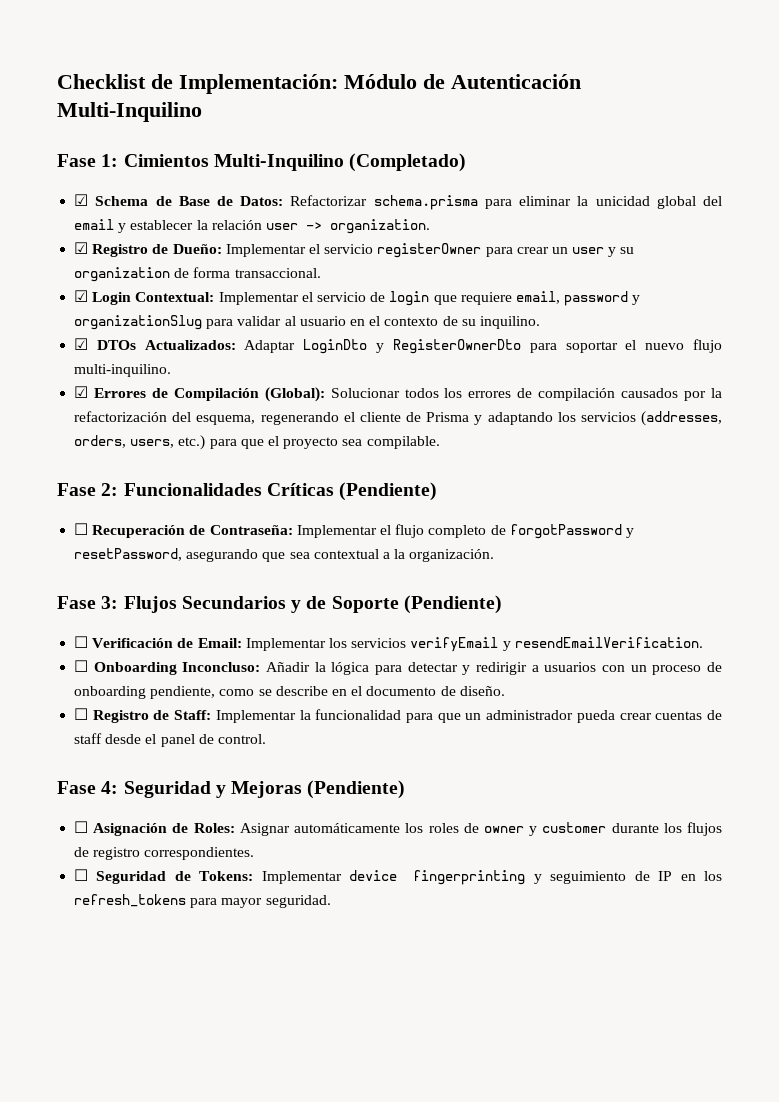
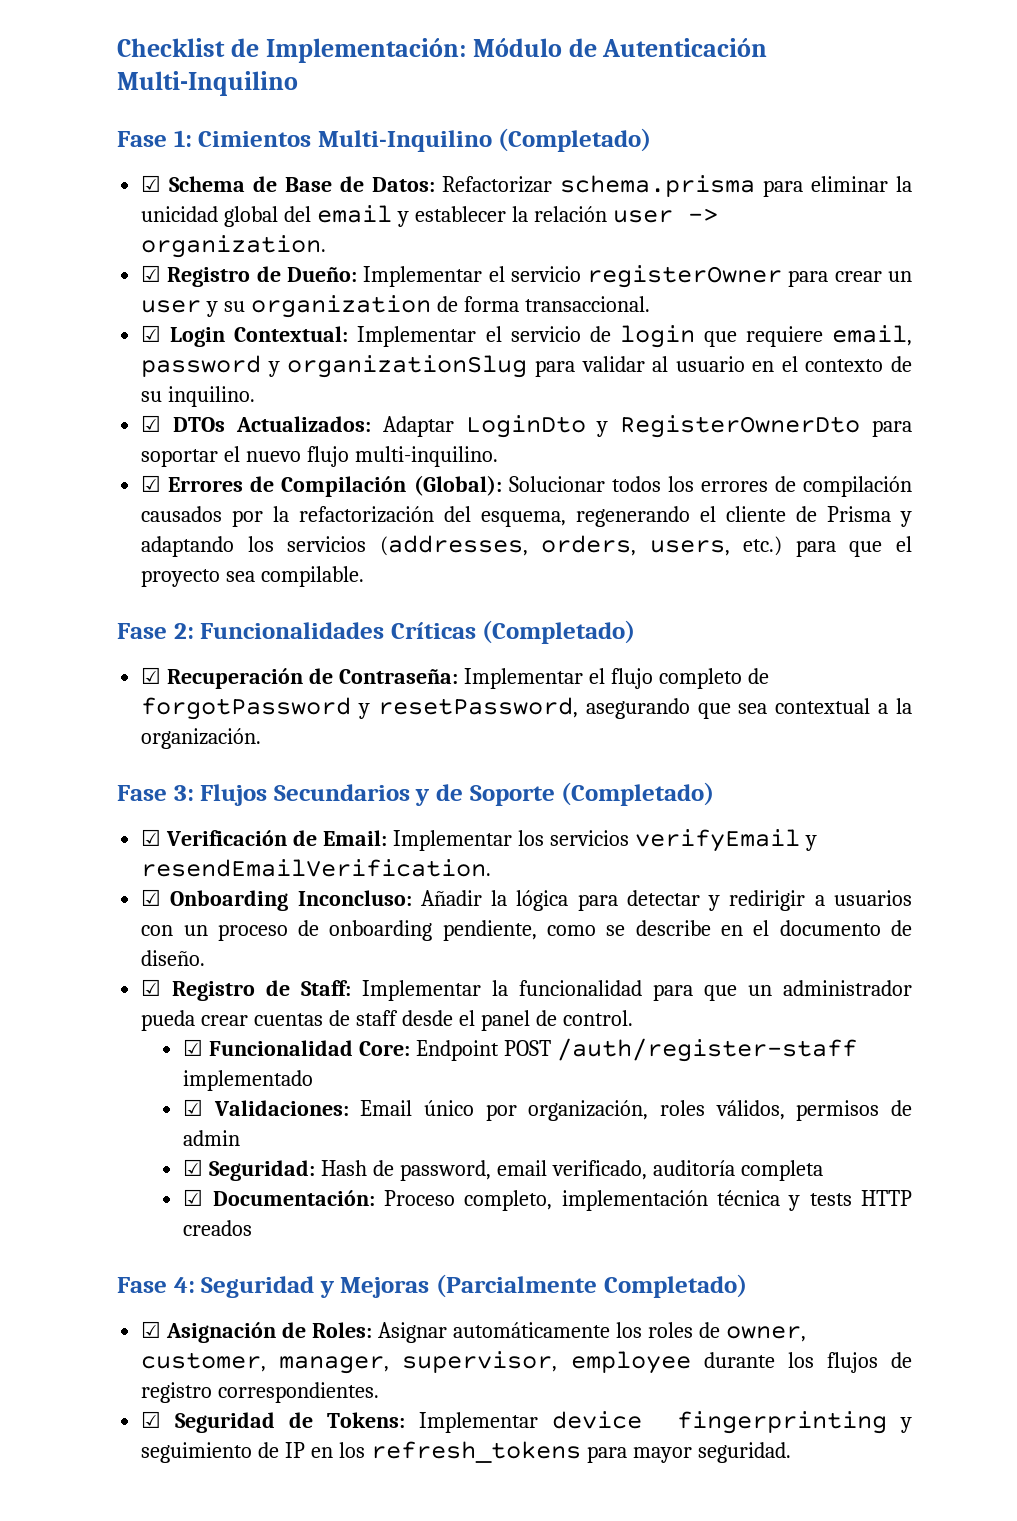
- Fase 2: Funcionalidades Críticas (Pendiente)
- ☐ Recuperación de Contraseña: Implementar el flujo completo de forgotPassword y resetPassword, asegurando que sea contextual a la organización.
+ Fase 2: Funcionalidades Críticas (Completado)
+ ☑ Recuperación de Contraseña: Implementar el flujo completo de forgotPassword y resetPassword, asegurando que sea contextual a la organización.
- Fase 3: Flujos Secundarios y de Soporte (Pendiente)
- ☐ Verificación de Email: Implementar los servicios verifyEmail y resendEmailVerification.
+ Fase 3: Flujos Secundarios y de Soporte (Completado)
+ ☑ Verificación de Email: Implementar los servicios verifyEmail y resendEmailVerification.
- ☐ Onboarding Inconcluso: Añadir la lógica para detectar y redirigir a usuarios con un proceso de onboarding pendiente, como se describe en el documento de diseño.
+ ☑ Onboarding Inconcluso: Añadir la lógica para detectar y redirigir a usuarios con un proceso de onboarding pendiente, como se describe en el documento de diseño.
- ☐ Registro de Staff: Implementar la funcionalidad para que un administrador pueda crear cuentas de staff desde el panel de control.
+ ☑ Registro de Staff: Implementar la funcionalidad para que un administrador pueda crear cuentas de staff desde el panel de control.
+ ☑ Funcionalidad Core: Endpoint POST /auth/register-staff implementado
+ ☑ Validaciones: Email único por organización, roles válidos, permisos de admin
+ ☑ Seguridad: Hash de password, email verificado, auditoría completa
+ ☑ Documentación: Proceso completo, implementación técnica y tests HTTP creados
- Fase 4: Seguridad y Mejoras (Pendiente)
- ☐ Asignación de Roles: Asignar automáticamente los roles de owner y customer durante los flujos de registro correspondientes.
+ Fase 4: Seguridad y Mejoras (Parcialmente Completado)
+ ☑ Asignación de Roles: Asignar automáticamente los roles de owner, customer, manager, supervisor, employee durante los flujos de registro correspondientes.
- ☐ Seguridad de Tokens: Implementar device fingerprinting y seguimiento de IP en los refresh_tokens para mayor seguridad.
+ ☑ Seguridad de Tokens: Implementar device fingerprinting y seguimiento de IP en los refresh_tokens para mayor seguridad.

